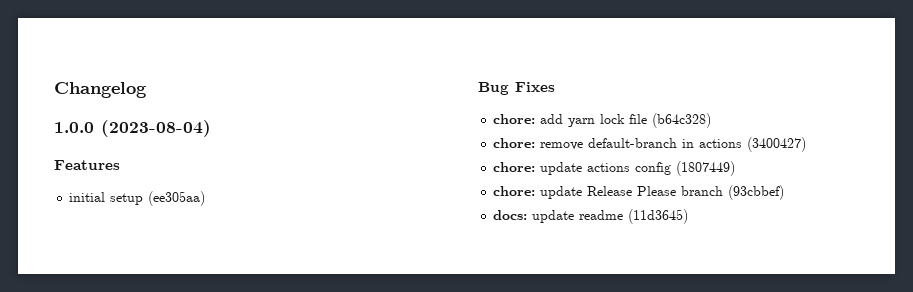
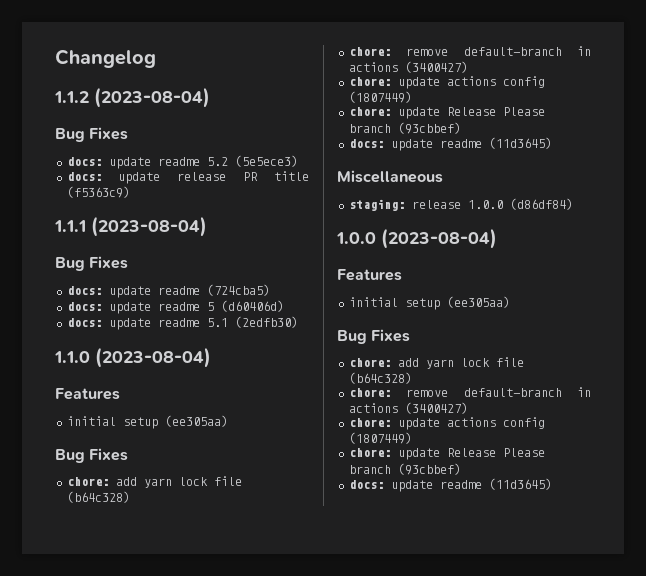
+ 1.1.2 (2023-08-04)
+ Bug Fixes
+ docs: update readme 5.2 (5e5ece3)
+ docs: update release PR title (f5363c9)
+ 1.1.1 (2023-08-04)
+ Bug Fixes
+ docs: update readme (724cba5)
+ docs: update readme 5 (d60406d)
+ docs: update readme 5.1 (2edfb30)
+ 1.1.0 (2023-08-04)
+ Features
+ initial setup (ee305aa)
+ Bug Fixes
+ chore: add yarn lock file (b64c328)
+ chore: remove default-branch in actions (3400427)
+ chore: update actions config (1807449)
+ chore: update Release Please branch (93cbbef)
+ docs: update readme (11d3645)
+ Miscellaneous
+ staging: release 1.0.0 (d86df84)

